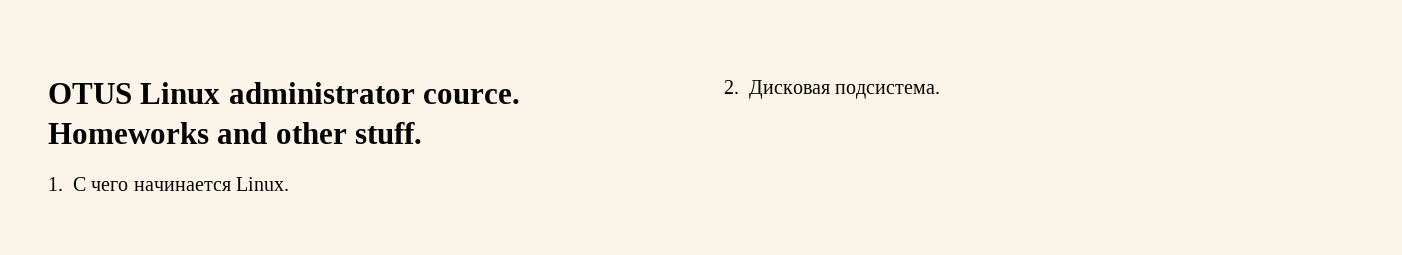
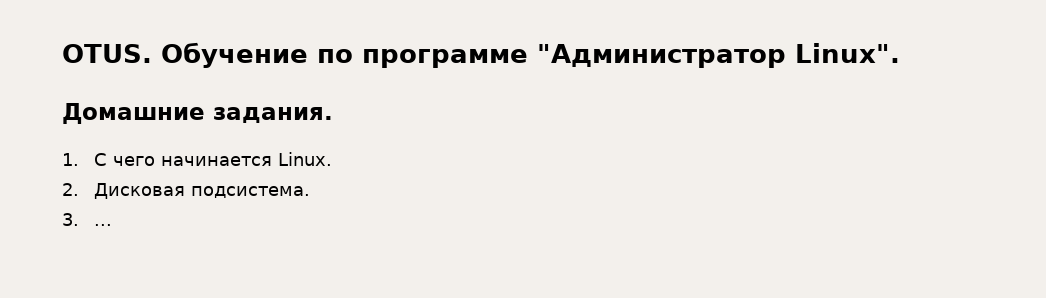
- OTUS Linux administrator cource. Homeworks and other stuff.
+ OTUS. Обучение по программе "Администратор Linux".
+ Домашние задания.
+ 3. ...

